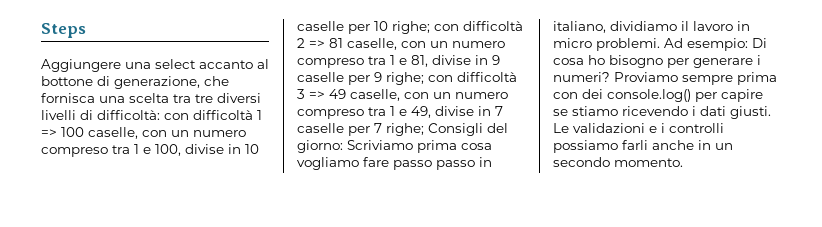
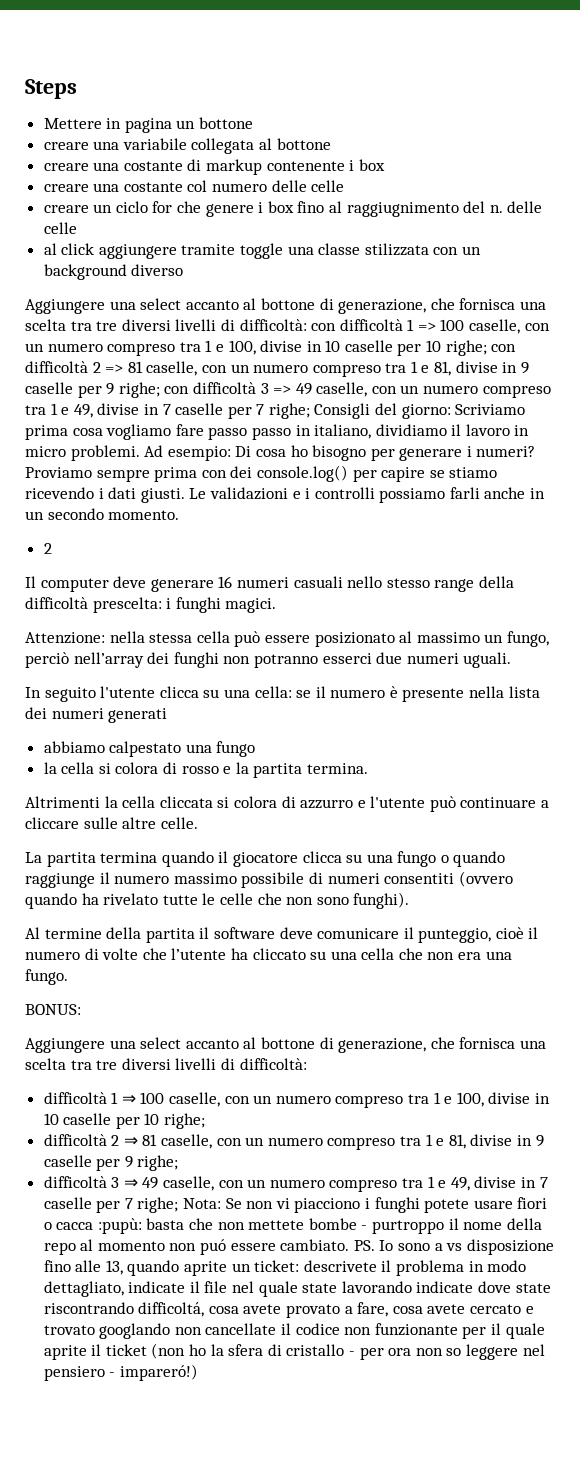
+ Mettere in pagina un bottone
+ creare una variabile collegata al bottone
+ creare una costante di markup contenente i box
+ creare una costante col numero delle celle
+ creare un ciclo for che genere i box fino al raggiugnimento del n. delle celle
+ al click aggiungere tramite toggle una classe stilizzata con un background diverso
  Le validazioni e i controlli possiamo farli anche in un secondo momento.
+ 2
+ Il computer deve generare 16 numeri casuali nello stesso range della difficoltà prescelta: i funghi magici.
+ Attenzione: nella stessa cella può essere posizionato al massimo un fungo, perciò nell’array dei funghi non potranno esserci due numeri uguali.
+ In seguito l'utente clicca su una cella: se il numero è presente nella lista dei numeri generati
+ abbiamo calpestato una fungo
+ la cella si colora di rosso e la partita termina.
+ Altrimenti la cella cliccata si colora di azzurro e l'utente può continuare a cliccare sulle altre celle.
+ La partita termina quando il giocatore clicca su una fungo o quando raggiunge il numero massimo possibile di numeri consentiti (ovvero quando ha rivelato tutte le celle che non sono funghi).
+ Al termine della partita il software deve comunicare il punteggio, cioè il numero di volte che l’utente ha cliccato su una cella che non era una fungo.
+ BONUS:
+ Aggiungere una select accanto al bottone di generazione, che fornisca una scelta tra tre diversi livelli di difficoltà:
+ difficoltà 1 ⇒ 100 caselle, con un numero compreso tra 1 e 100, divise in 10 caselle per 10 righe;
+ difficoltà 2 ⇒ 81 caselle, con un numero compreso tra 1 e 81, divise in 9 caselle per 9 righe;
+ difficoltà 3 ⇒ 49 caselle, con un numero compreso tra 1 e 49, divise in 7 caselle per 7 righe; Nota: Se non vi piacciono i funghi potete usare fiori o cacca :pupù: basta che non mettete bombe - purtroppo il nome della repo al momento non puó essere cambiato. PS. Io sono a vs disposizione fino alle 13, quando aprite un ticket: descrivete il problema in modo dettagliato, indicate il file nel quale state lavorando indicate dove state riscontrando difficoltá, cosa avete provato a fare, cosa avete cercato e trovato googlando non cancellate il codice non funzionante per il quale aprite il ticket (non ho la sfera di cristallo - per ora non so leggere nel pensiero - impareró!)

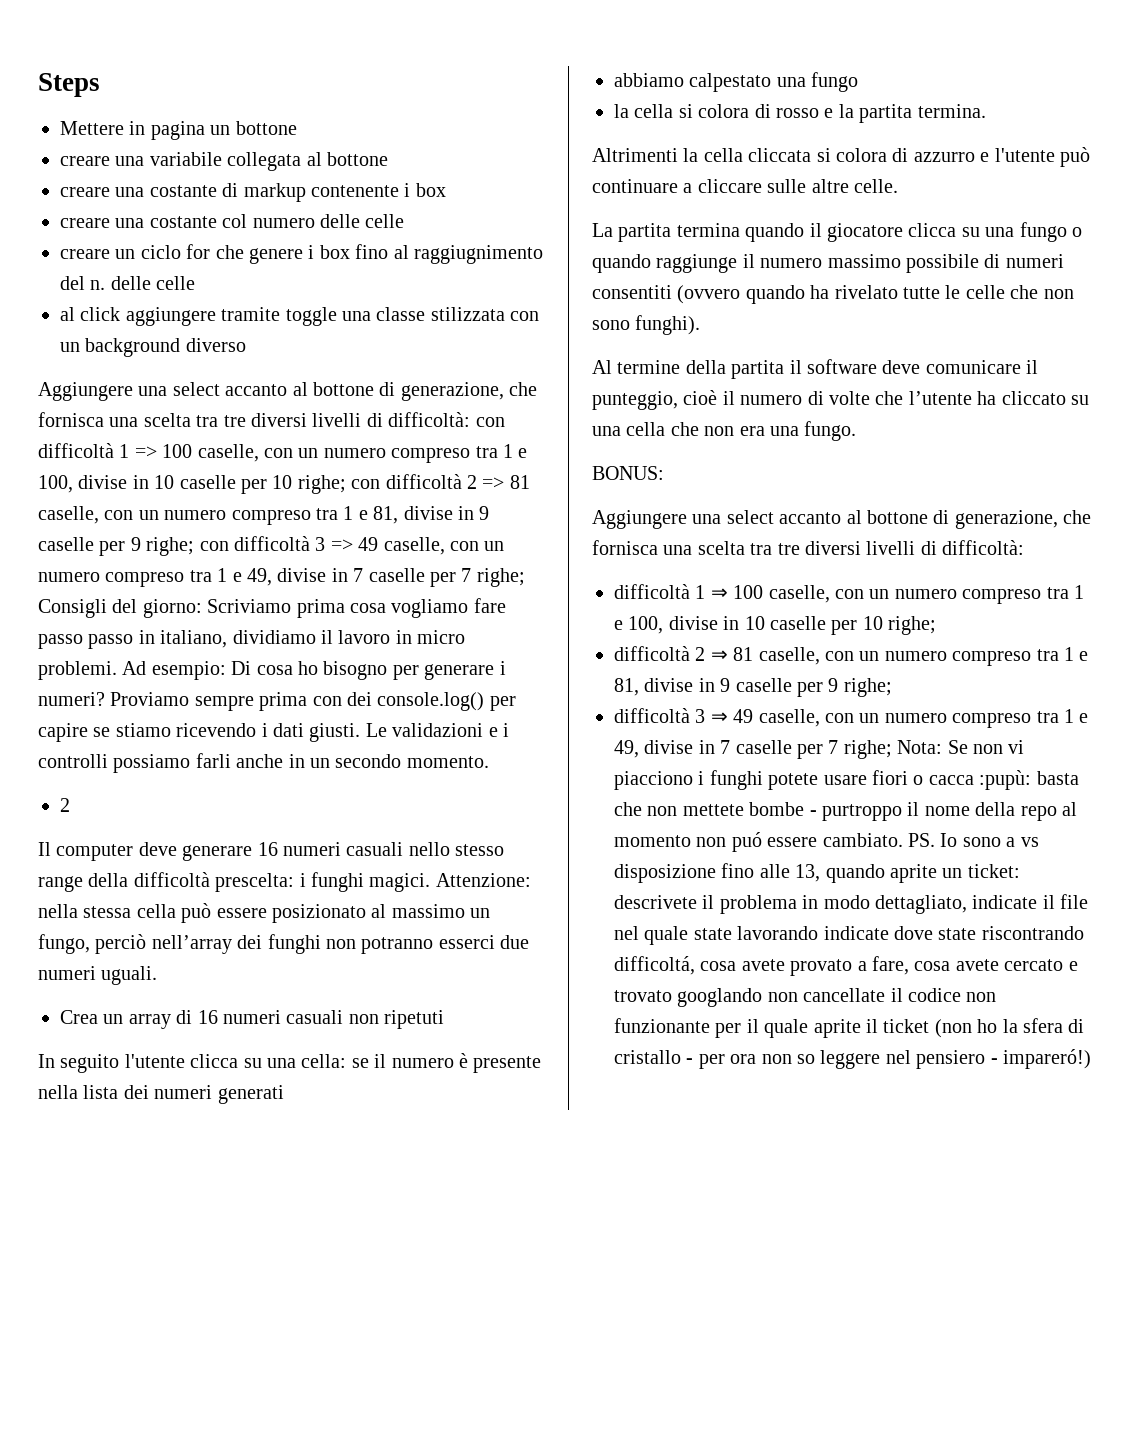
- Il computer deve generare 16 numeri casuali nello stesso range della difficoltà prescelta: i funghi magici.
- Attenzione: nella stessa cella può essere posizionato al massimo un fungo, perciò nell’array dei funghi non potranno esserci due numeri uguali.
+ Il computer deve generare 16 numeri casuali nello stesso range della difficoltà prescelta: i funghi magici. Attenzione: nella stessa cella può essere posizionato al massimo un fungo, perciò nell’array dei funghi non potranno esserci due numeri uguali.
+ Crea un array di 16 numeri casuali non ripetuti

